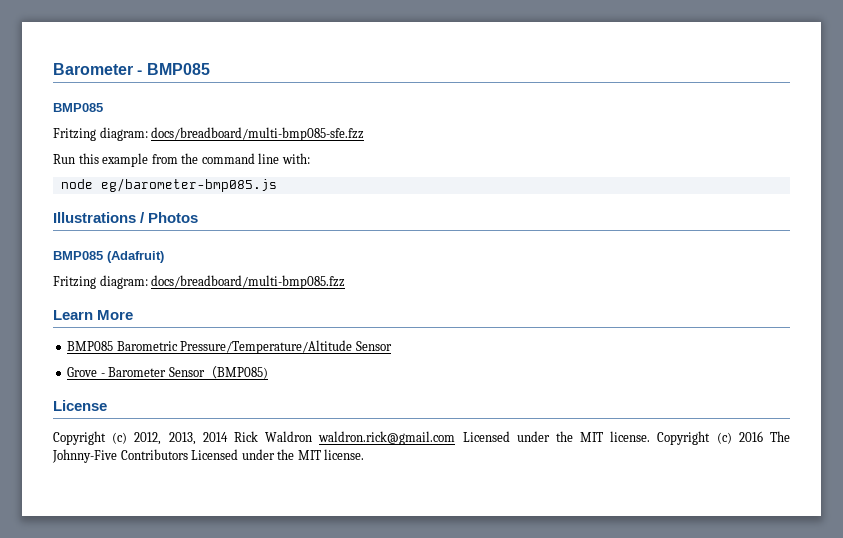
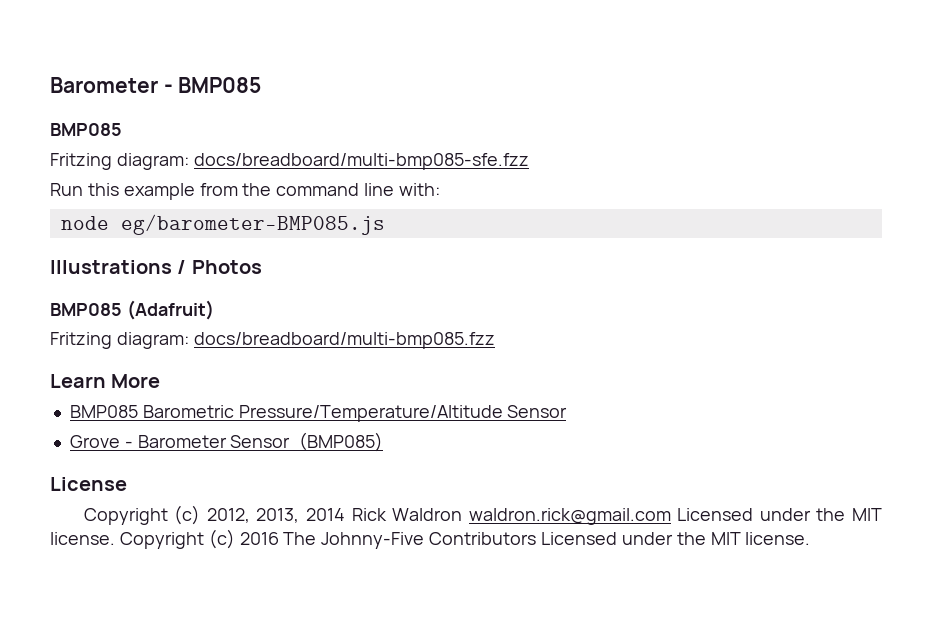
- node eg/barometer-bmp085.js
+ node eg/barometer-BMP085.js

